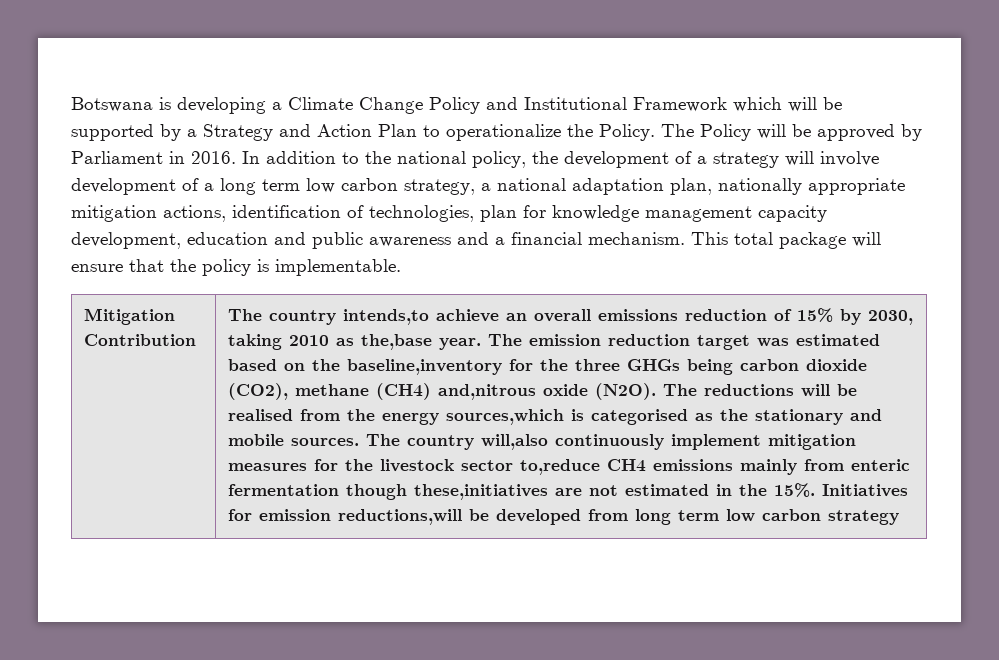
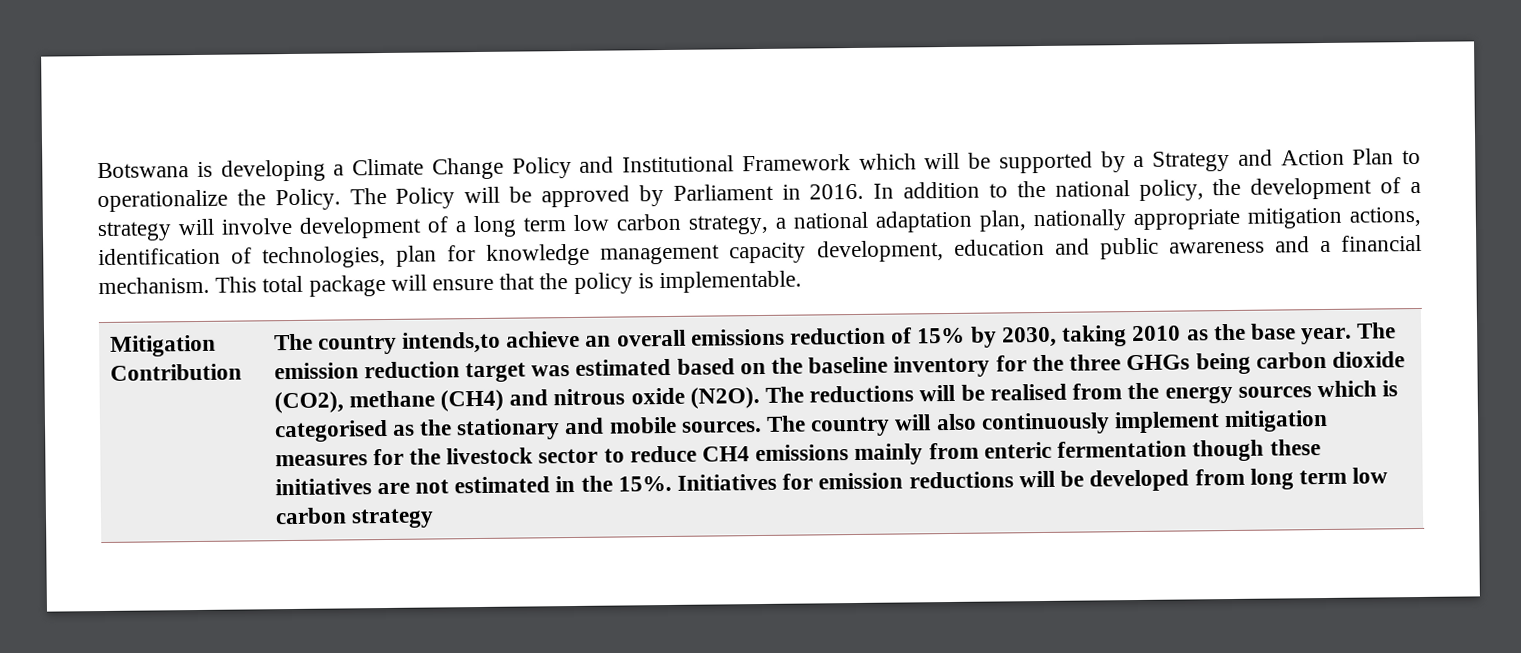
- The country intends,to achieve an overall emissions reduction of 15% by 2030, taking 2010 as the,base year.
+ The country intends,to achieve an overall emissions reduction of 15% by 2030, taking 2010 as the base year.
- The emission reduction target was estimated based on the baseline,inventory for the three GHGs being carbon dioxide (CO2), methane (CH4) and,nitrous oxide (N2O).
+ The emission reduction target was estimated based on the baseline inventory for the three GHGs being carbon dioxide (CO2), methane (CH4) and nitrous oxide (N2O).
- The reductions will be realised from the energy sources,which is categorised as the stationary and mobile sources.
+ The reductions will be realised from the energy sources which is categorised as the stationary and mobile sources.
- The country will,also continuously implement mitigation measures for the livestock sector to,reduce CH4 emissions mainly from enteric fermentation though these,initiatives are not estimated in the 15%.
+ The country will also continuously implement mitigation measures for the livestock sector to reduce CH4 emissions mainly from enteric fermentation though these initiatives are not estimated in the 15%.
- Initiatives for emission reductions,will be developed from long term low carbon strategy
+ Initiatives for emission reductions will be developed from long term low carbon strategy

